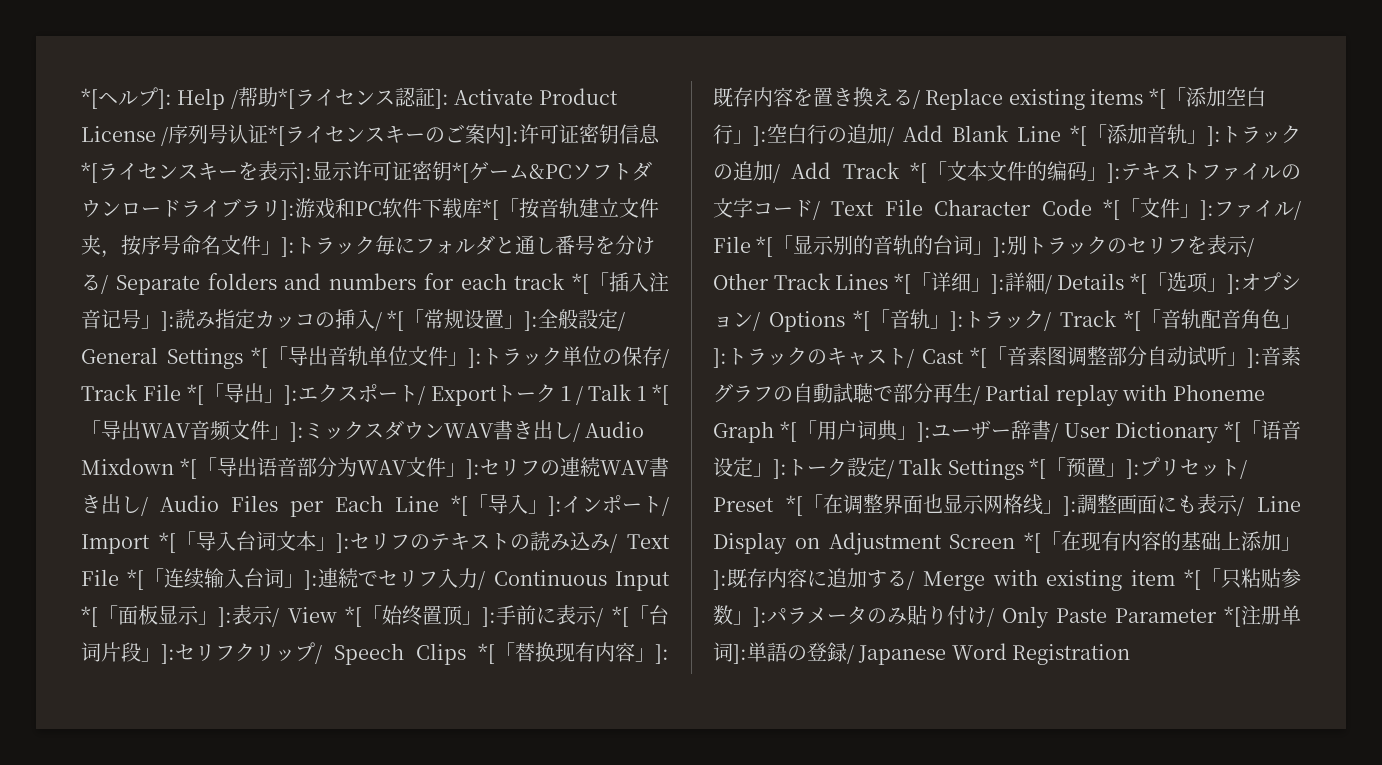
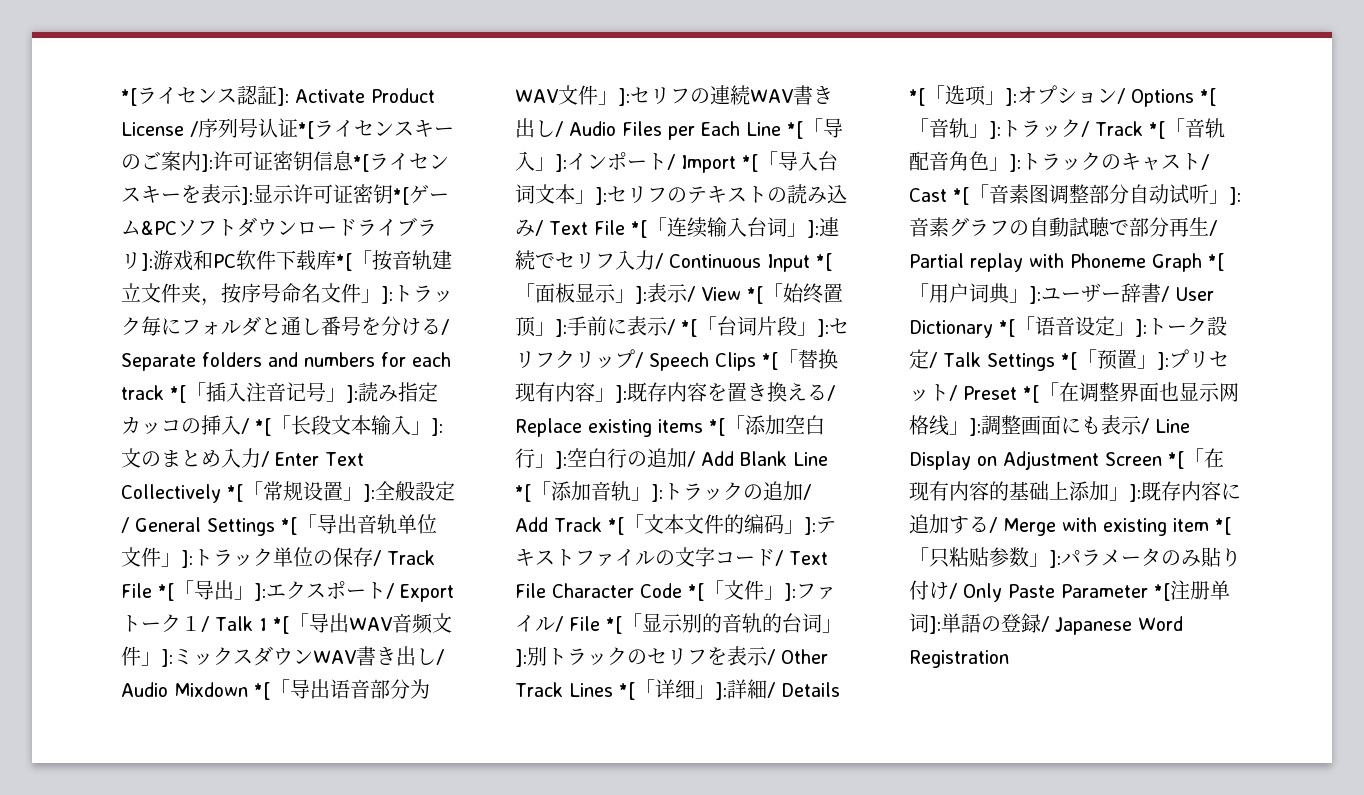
- *[ヘルプ]: Help /帮助*[ライセンス認証]:
+ *[ライセンス認証]:
- 読み指定カッコの挿入/ *[「常规设置」]:
+ 読み指定カッコの挿入/ *[「长段文本输入」]:文のまとめ入力/ Enter Text Collectively *[「常规设置」]:

